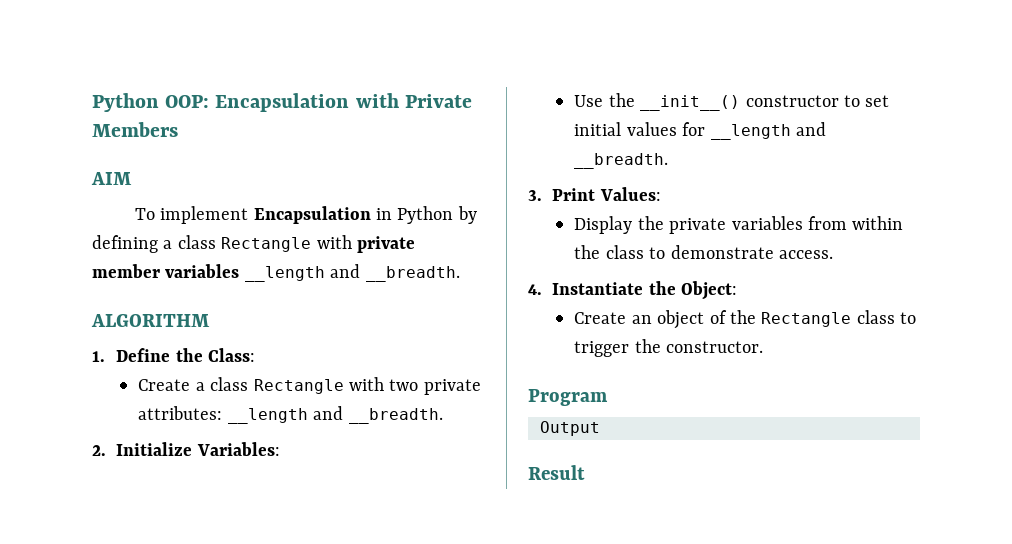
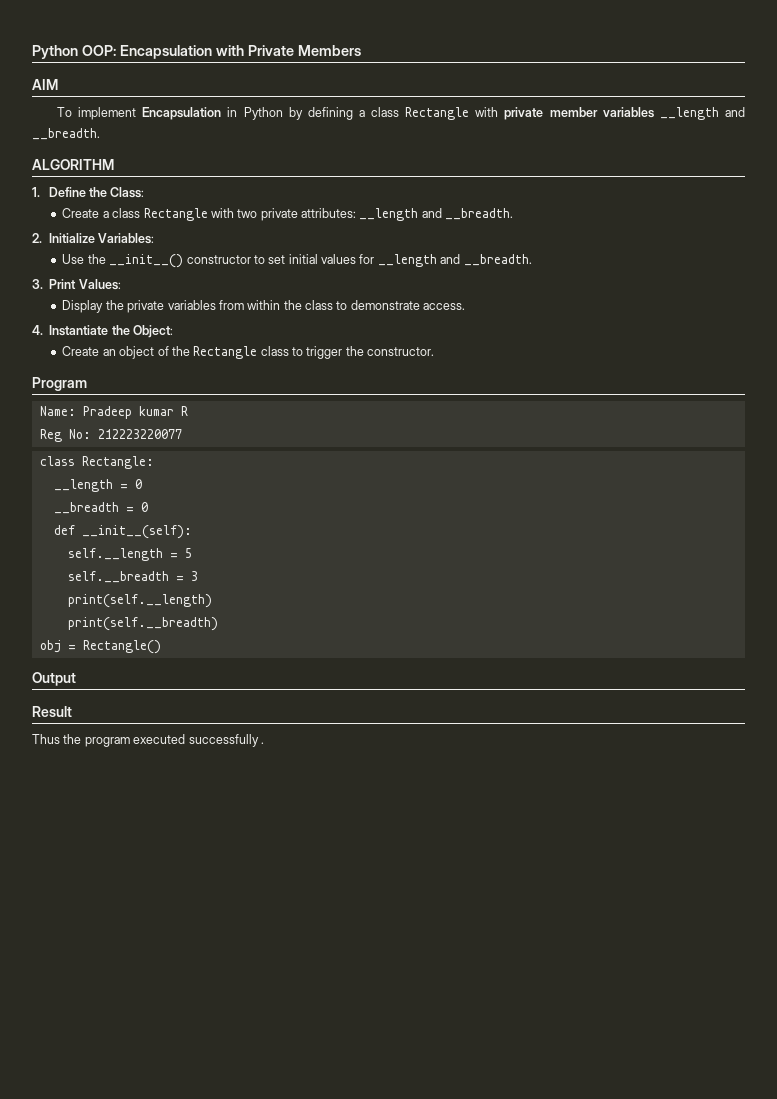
+ Name: Pradeep kumar R
+ Reg No: 212223220077
+ class Rectangle:
+ __length = 0
+ __breadth = 0
+ def __init__(self):
+ self.__length = 5
+ self.__breadth = 3
+ print(self.__length)
+ print(self.__breadth)
+ obj = Rectangle()
  Output
  Result
+ Thus the program executed successfully .

